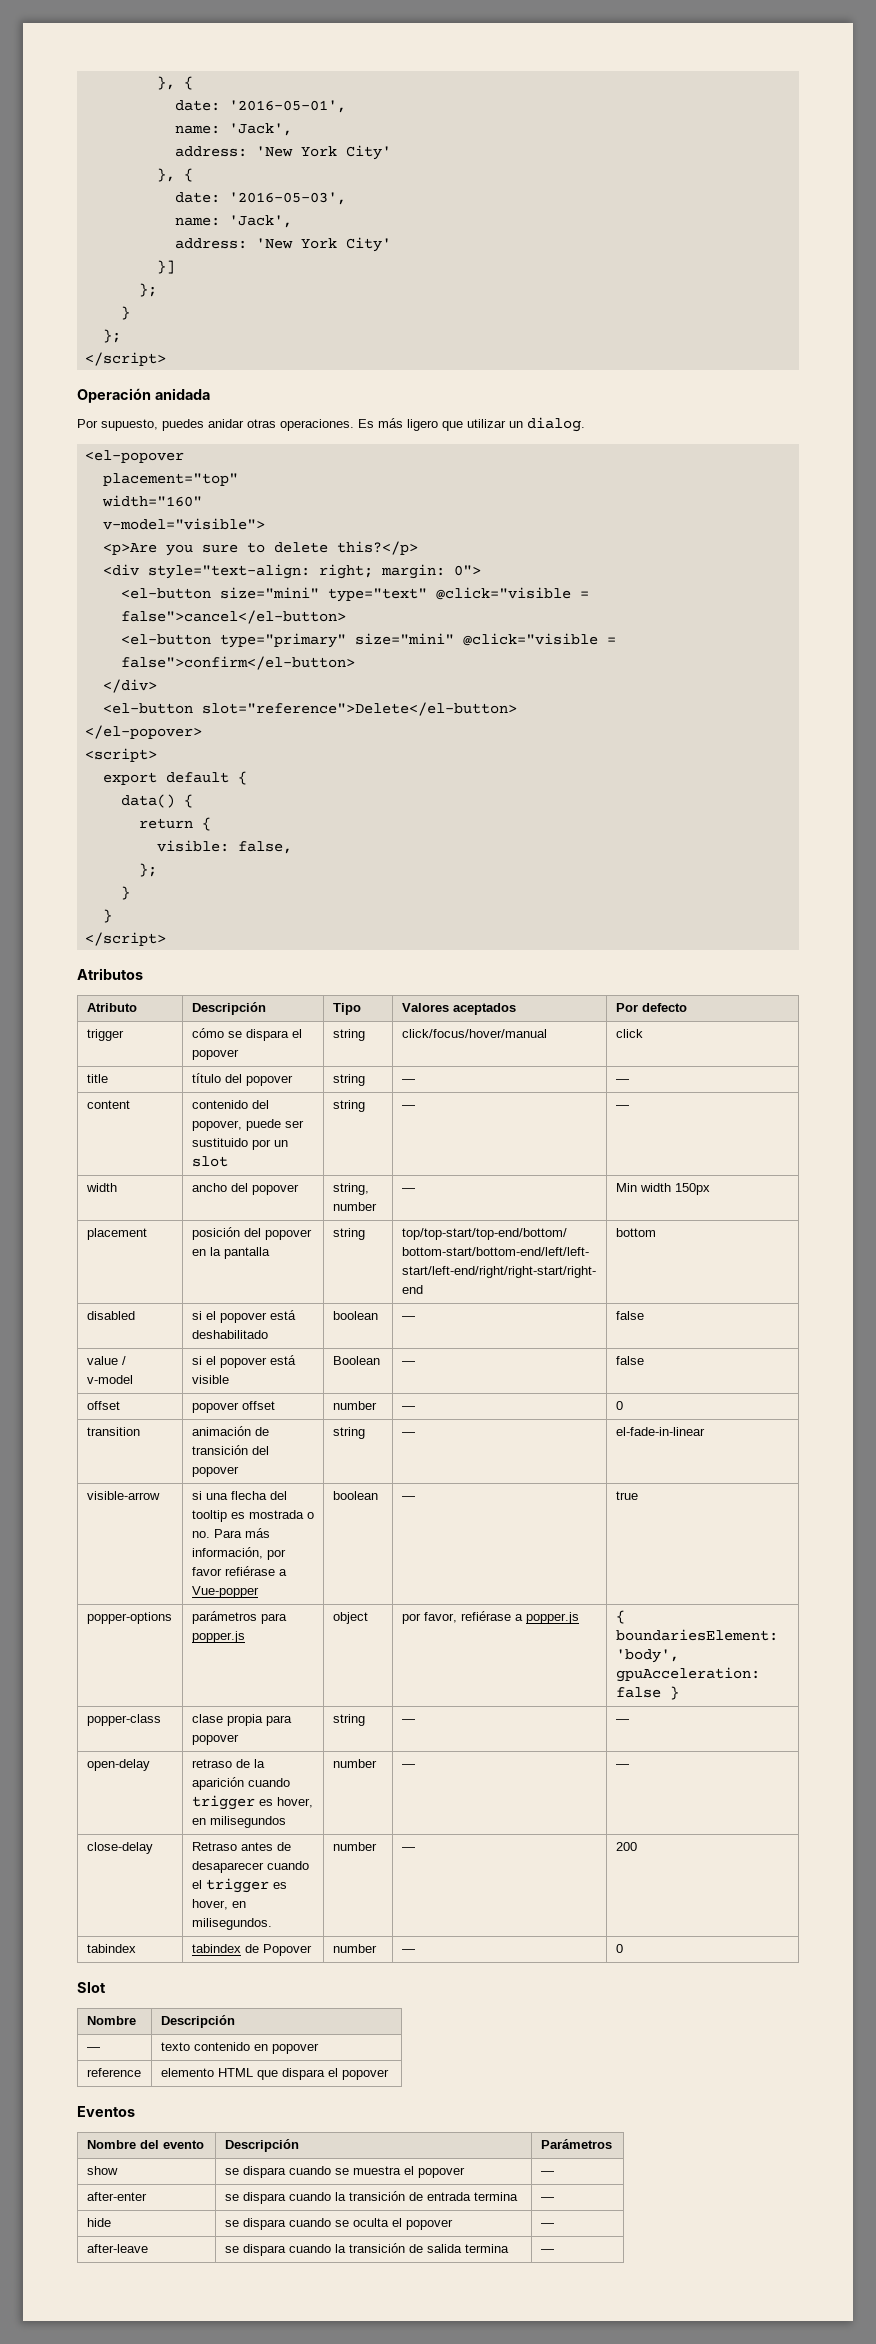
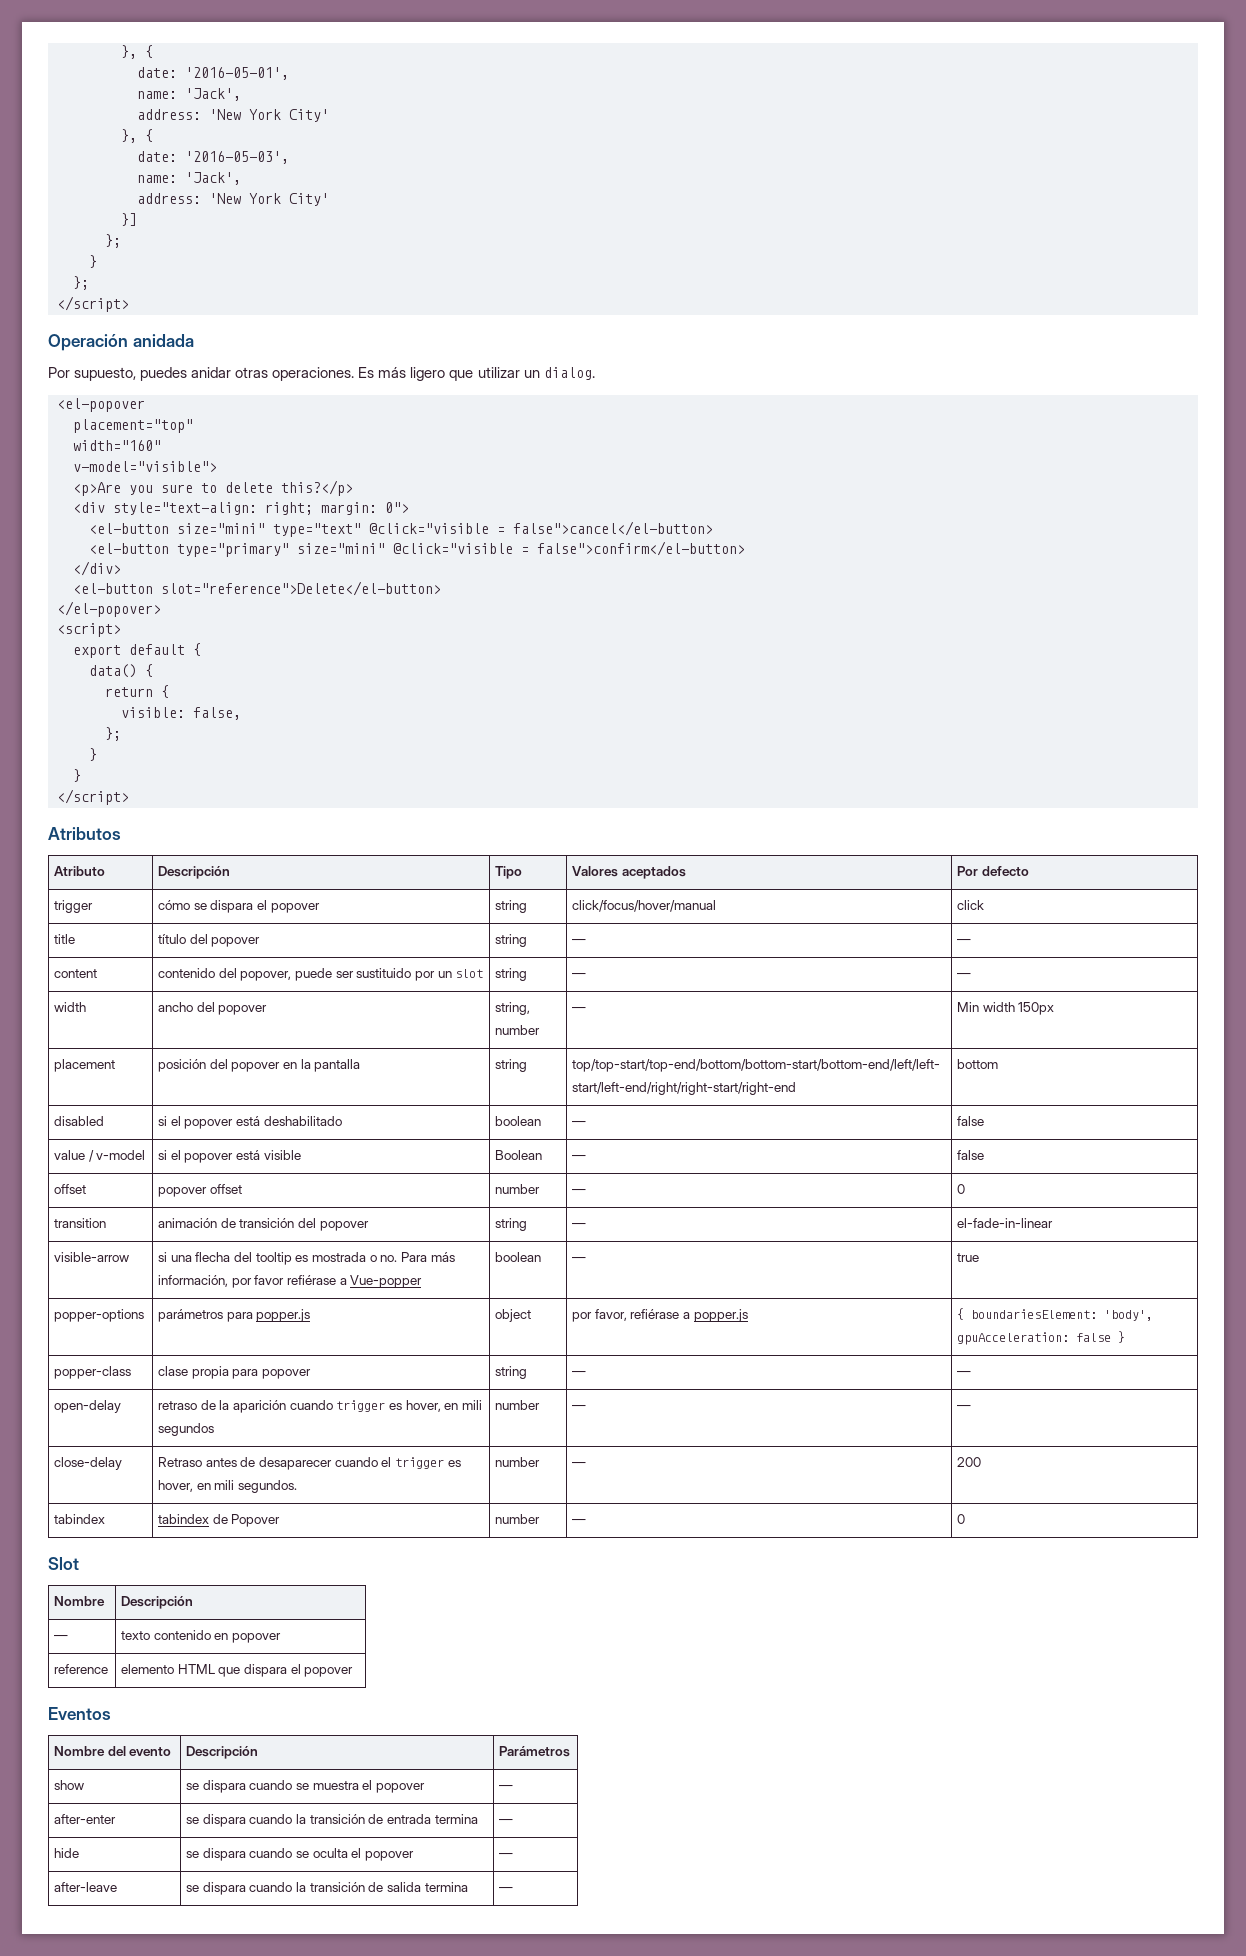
- open-delay | retraso de la aparición cuando trigger es hover, en milisegundos | number | — | —
+ open-delay | retraso de la aparición cuando trigger es hover, en mili segundos | number | — | —
- close-delay | Retraso antes de desaparecer cuando el trigger es hover, en milisegundos. | number | — | 200
+ close-delay | Retraso antes de desaparecer cuando el trigger es hover, en mili segundos. | number | — | 200

